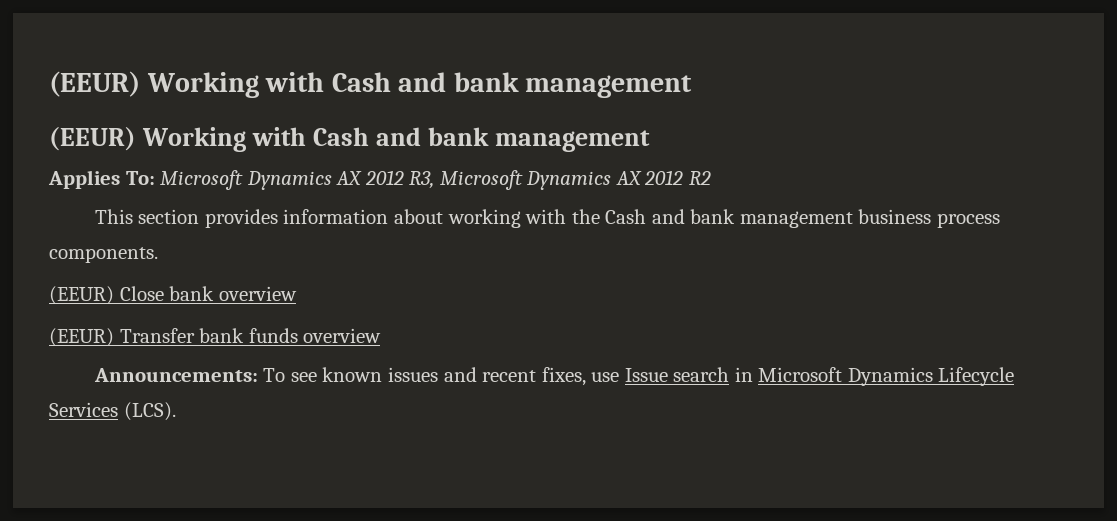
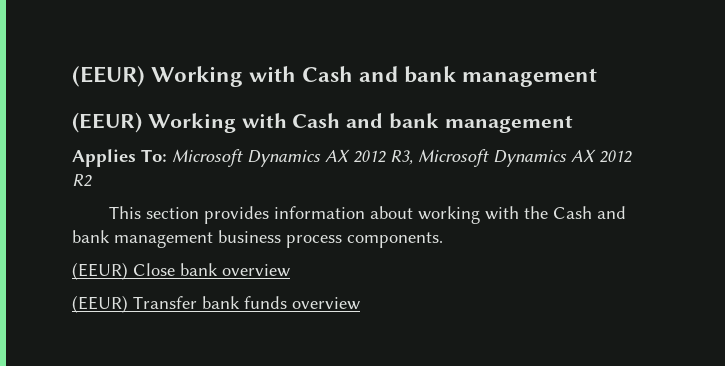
- Announcements: To see known issues and recent fixes, use Issue search in Microsoft Dynamics Lifecycle Services (LCS).

